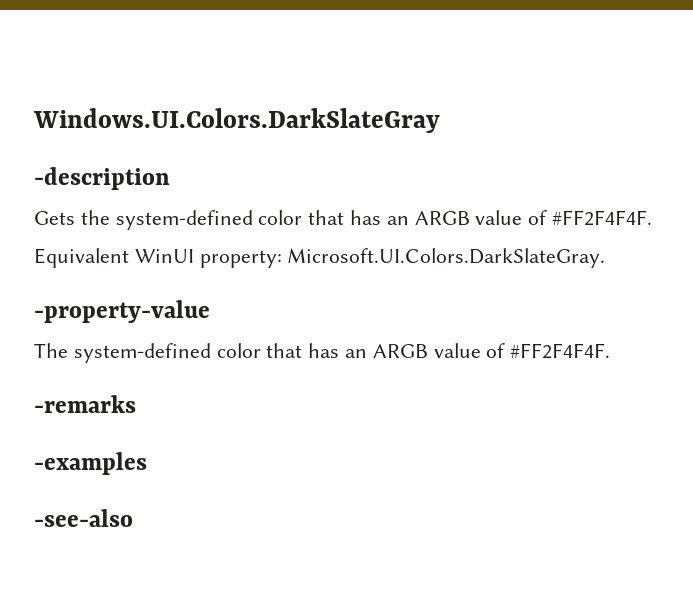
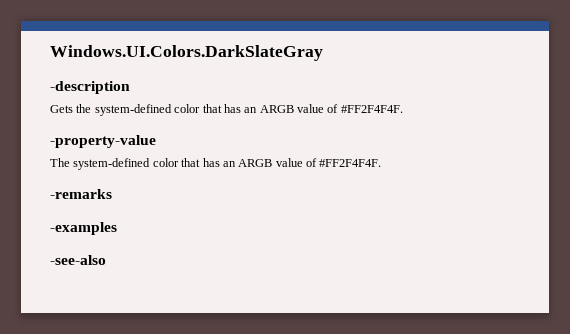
- Equivalent WinUI property: Microsoft.UI.Colors.DarkSlateGray.

